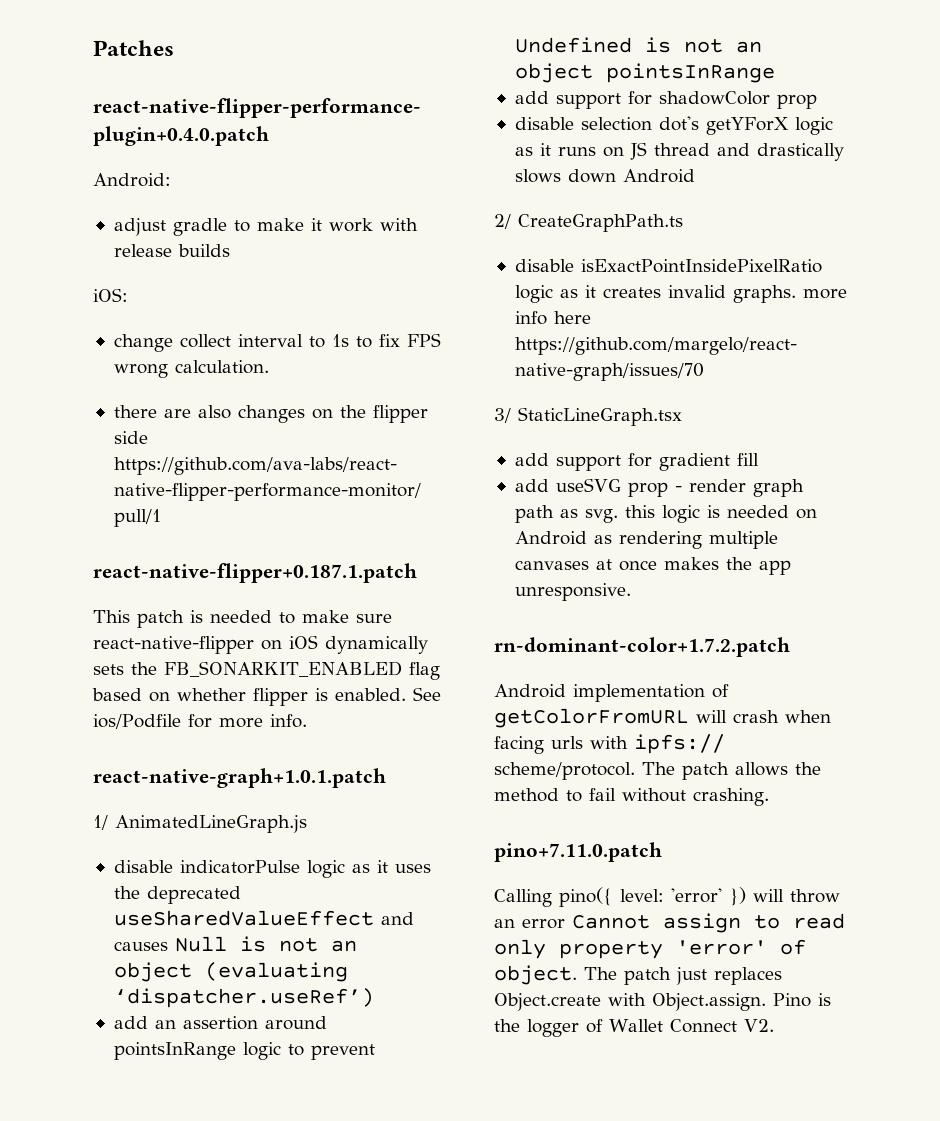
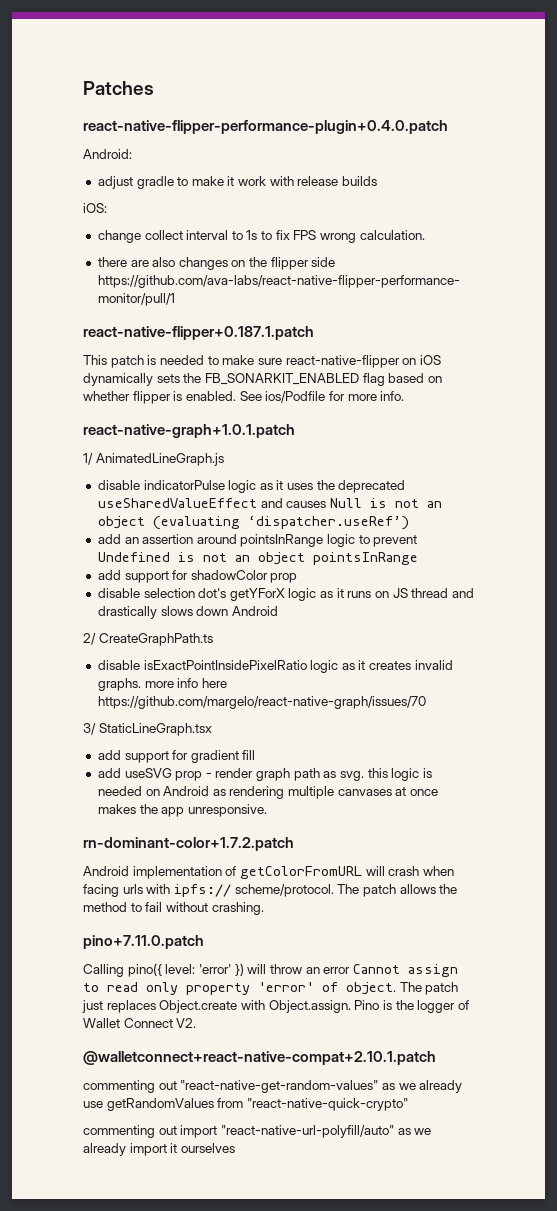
+ @walletconnect+react-native-compat+2.10.1.patch
+ commenting out "react-native-get-random-values" as we already use getRandomValues from "react-native-quick-crypto"
+ commenting out import "react-native-url-polyfill/auto" as we already import it ourselves

